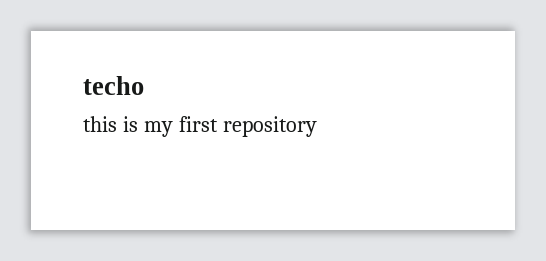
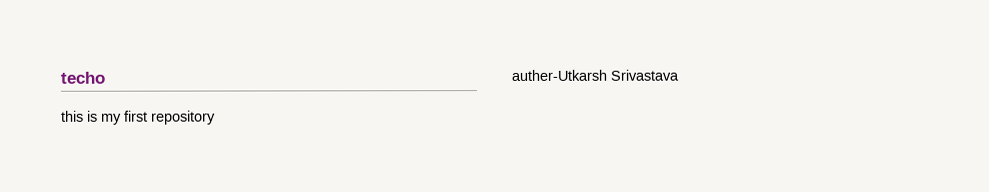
+ auther-Utkarsh Srivastava

